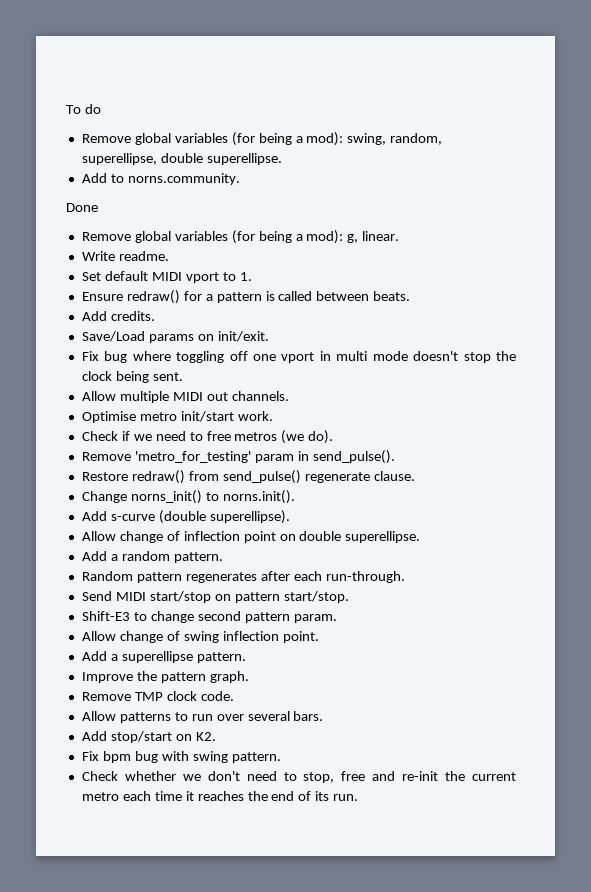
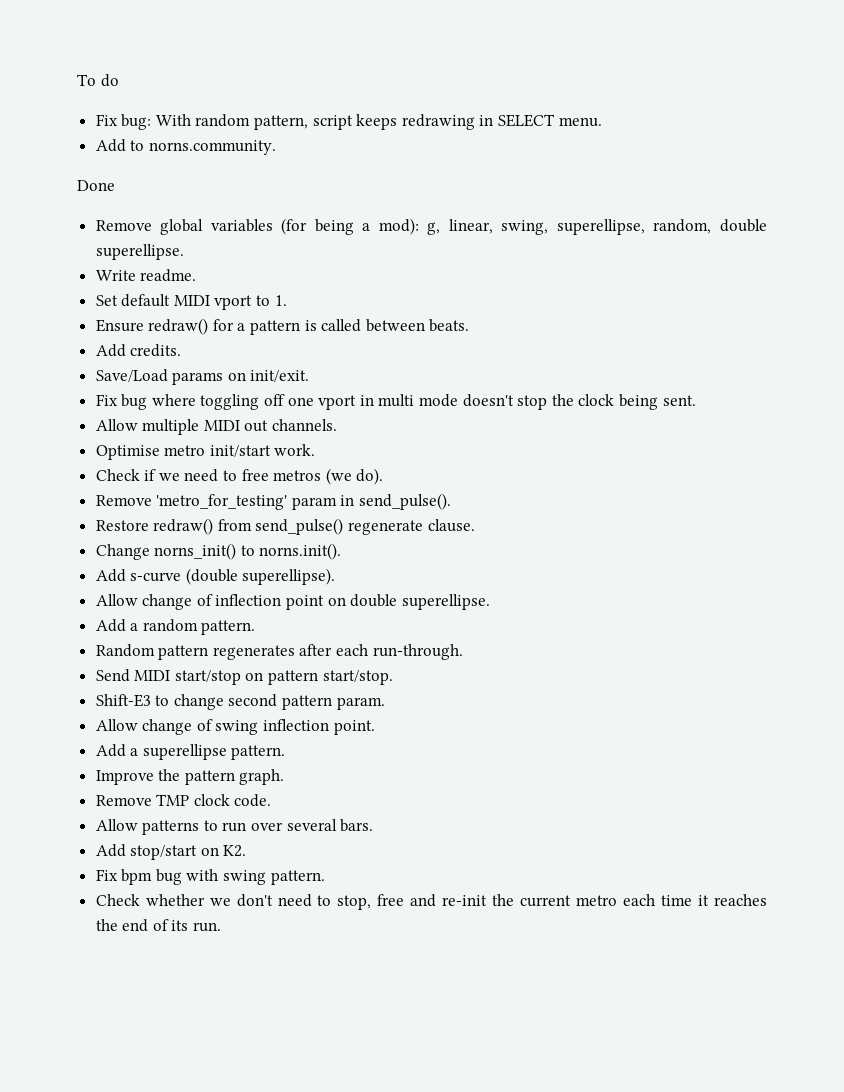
- Remove global variables (for being a mod): swing, random, superellipse, double superellipse.
+ Fix bug: With random pattern, script keeps redrawing in SELECT menu.
- Remove global variables (for being a mod): g, linear.
+ Remove global variables (for being a mod): g, linear, swing, superellipse, random, double superellipse.

